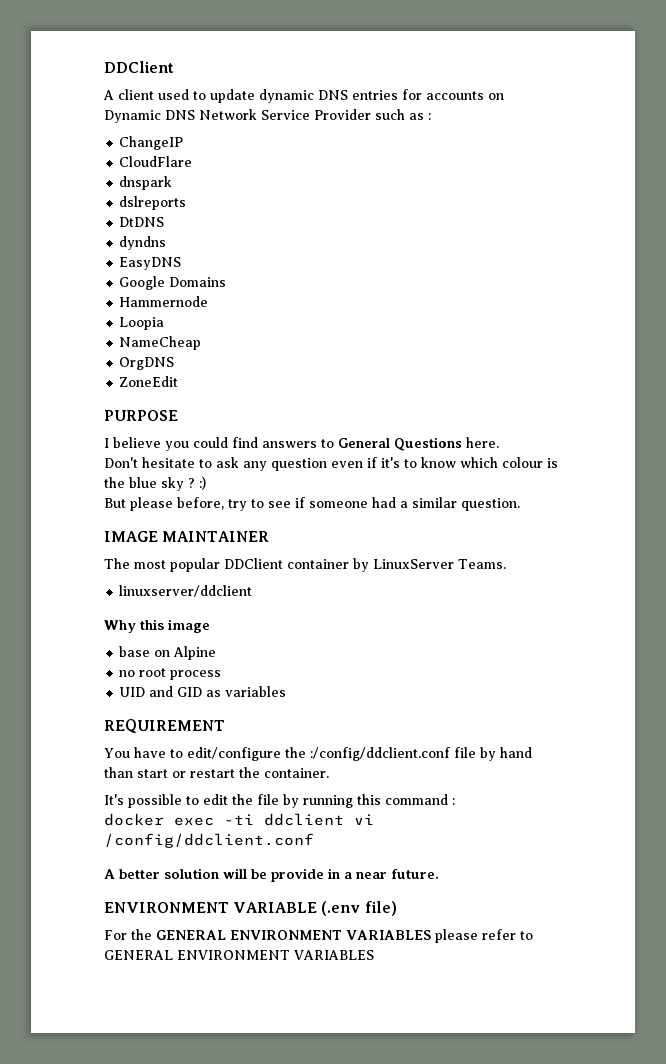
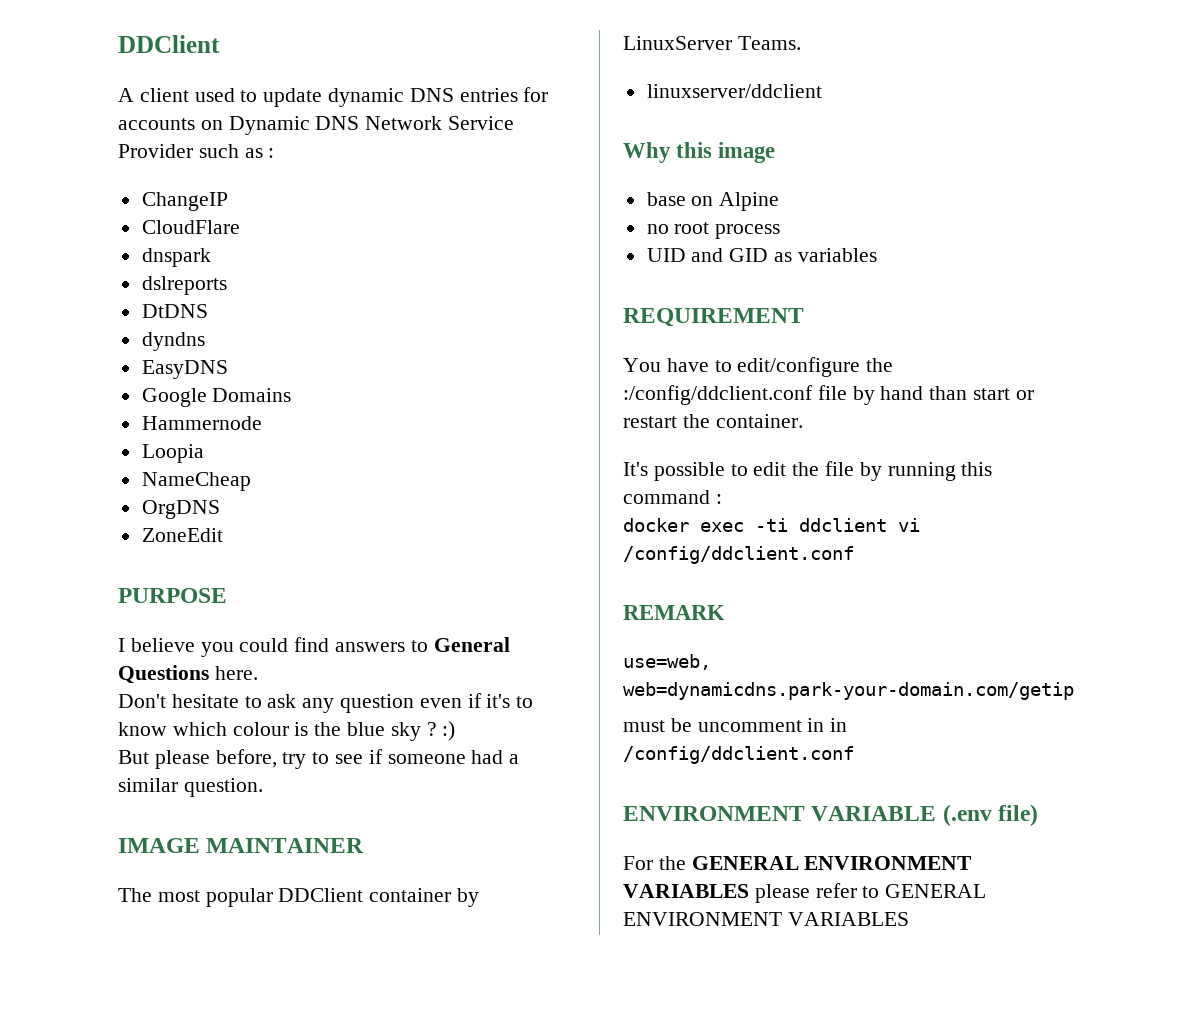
- A better solution will be provide in a near future.
+ REMARK
+ use=web, web=dynamicdns.park-your-domain.com/getip
+ must be uncomment in in /config/ddclient.conf

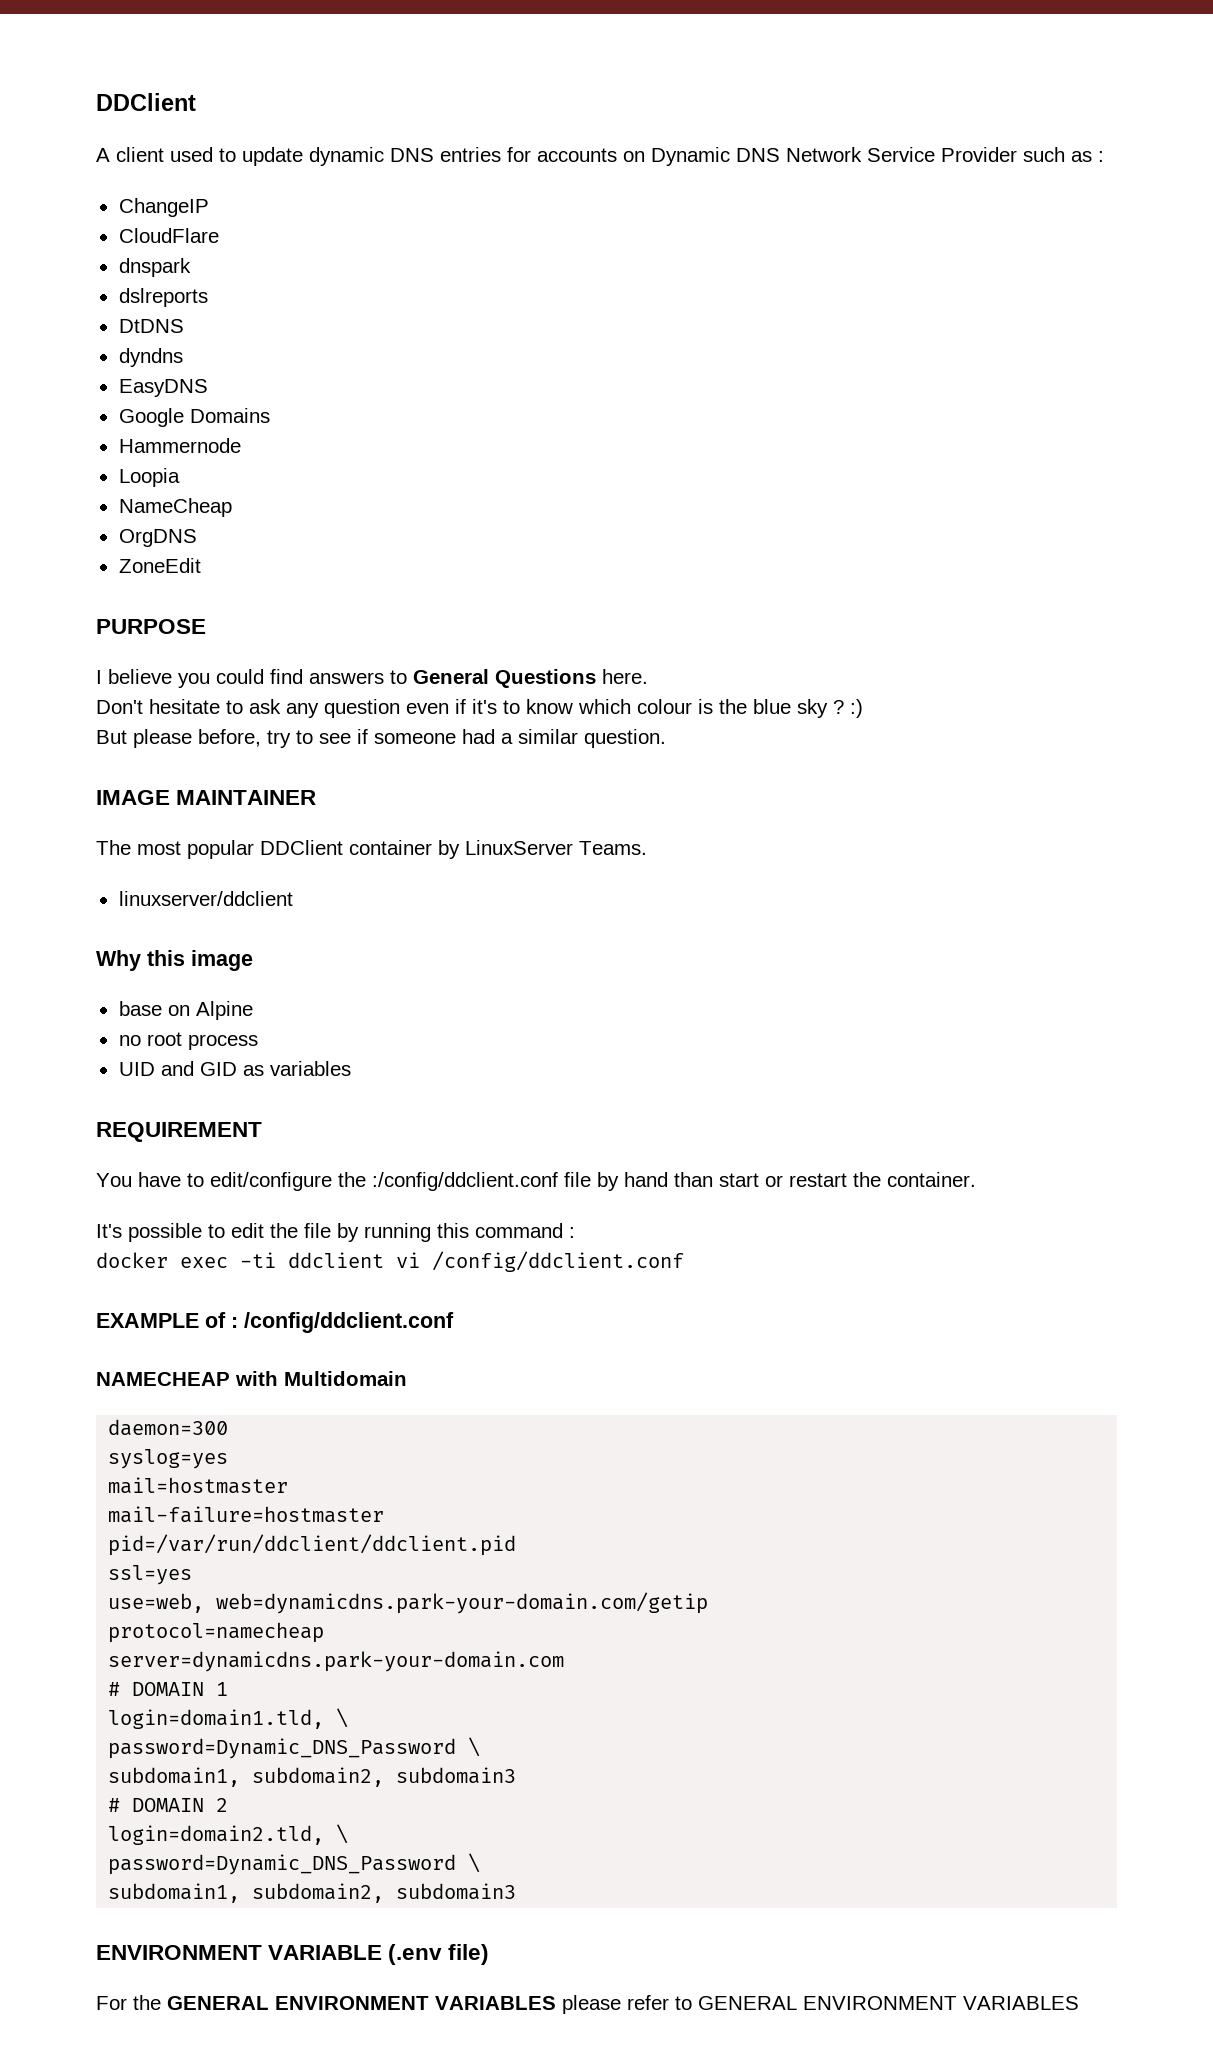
- REMARK
+ EXAMPLE of : /config/ddclient.conf
+ NAMECHEAP with Multidomain
+ daemon=300
+ syslog=yes
+ mail=hostmaster
+ mail-failure=hostmaster
+ pid=/var/run/ddclient/ddclient.pid
+ ssl=yes
  use=web, web=dynamicdns.park-your-domain.com/getip
- must be uncomment in in /config/ddclient.conf
+ protocol=namecheap
+ server=dynamicdns.park-your-domain.com
+ # DOMAIN 1
+ login=domain1.tld, \
+ password=Dynamic_DNS_Password \
+ subdomain1, subdomain2, subdomain3
+ # DOMAIN 2
+ login=domain2.tld, \
+ password=Dynamic_DNS_Password \
+ subdomain1, subdomain2, subdomain3

